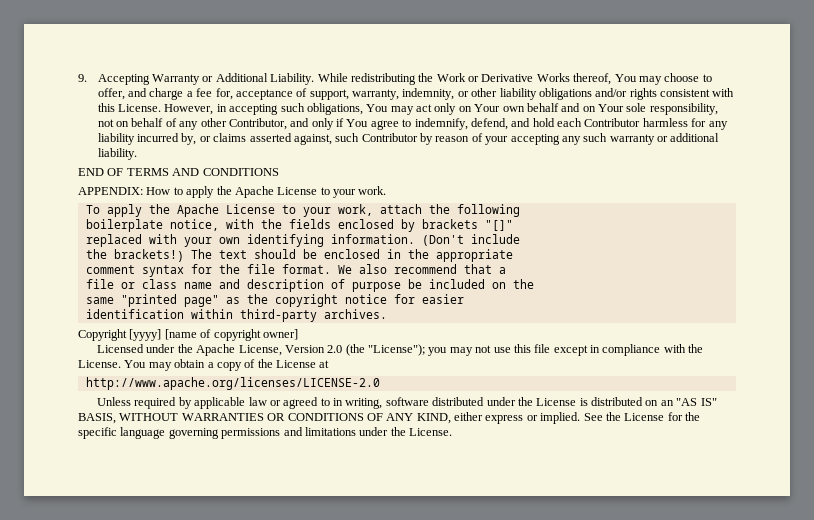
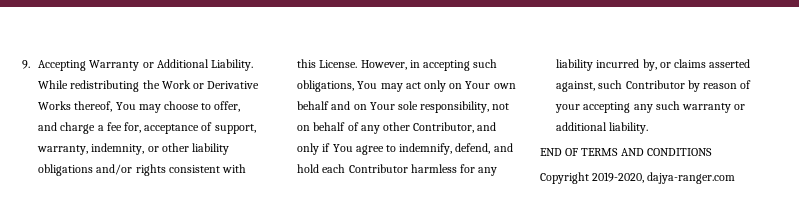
- APPENDIX: How to apply the Apache License to your work.
- To apply the Apache License to your work, attach the following
- boilerplate notice, with the fields enclosed by brackets "[]"
- replaced with your own identifying information. (Don't include
- the brackets!) The text should be enclosed in the appropriate
- comment syntax for the file format. We also recommend that a
- file or class name and description of purpose be included on the
- same "printed page" as the copyright notice for easier
- identification within third-party archives.
- Copyright [yyyy] [name of copyright owner]
- Licensed under the Apache License, Version 2.0 (the "License"); you may not use this file except in compliance with the License. You may obtain a copy of the License at
- http://www.apache.org/licenses/LICENSE-2.0
- Unless required by applicable law or agreed to in writing, software distributed under the License is distributed on an "AS IS" BASIS, WITHOUT WARRANTIES OR CONDITIONS OF ANY KIND, either express or implied. See the License for the specific language governing permissions and limitations under the License.
+ Copyright 2019-2020, dajya-ranger.com

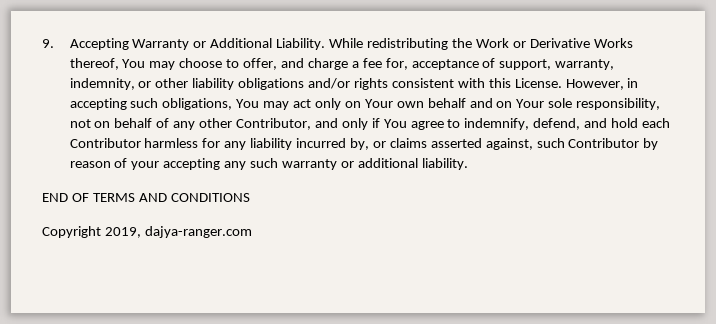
- Copyright 2019-2020, dajya-ranger.com
+ Copyright 2019, dajya-ranger.com

